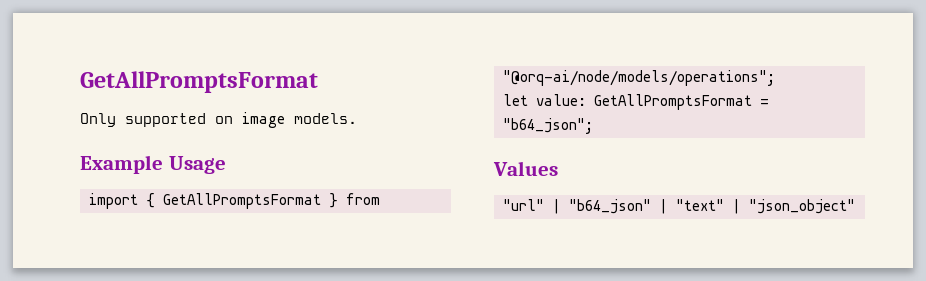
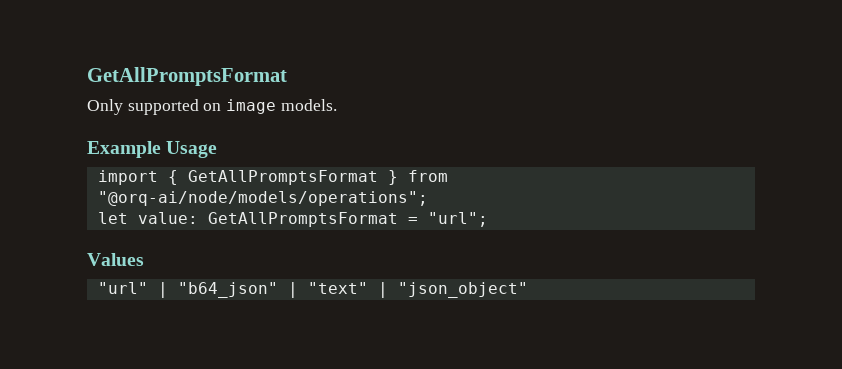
- let value: GetAllPromptsFormat = "b64_json";
+ let value: GetAllPromptsFormat = "url";

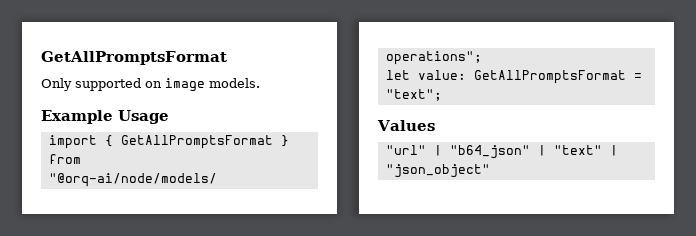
- let value: GetAllPromptsFormat = "url";
+ let value: GetAllPromptsFormat = "text";

